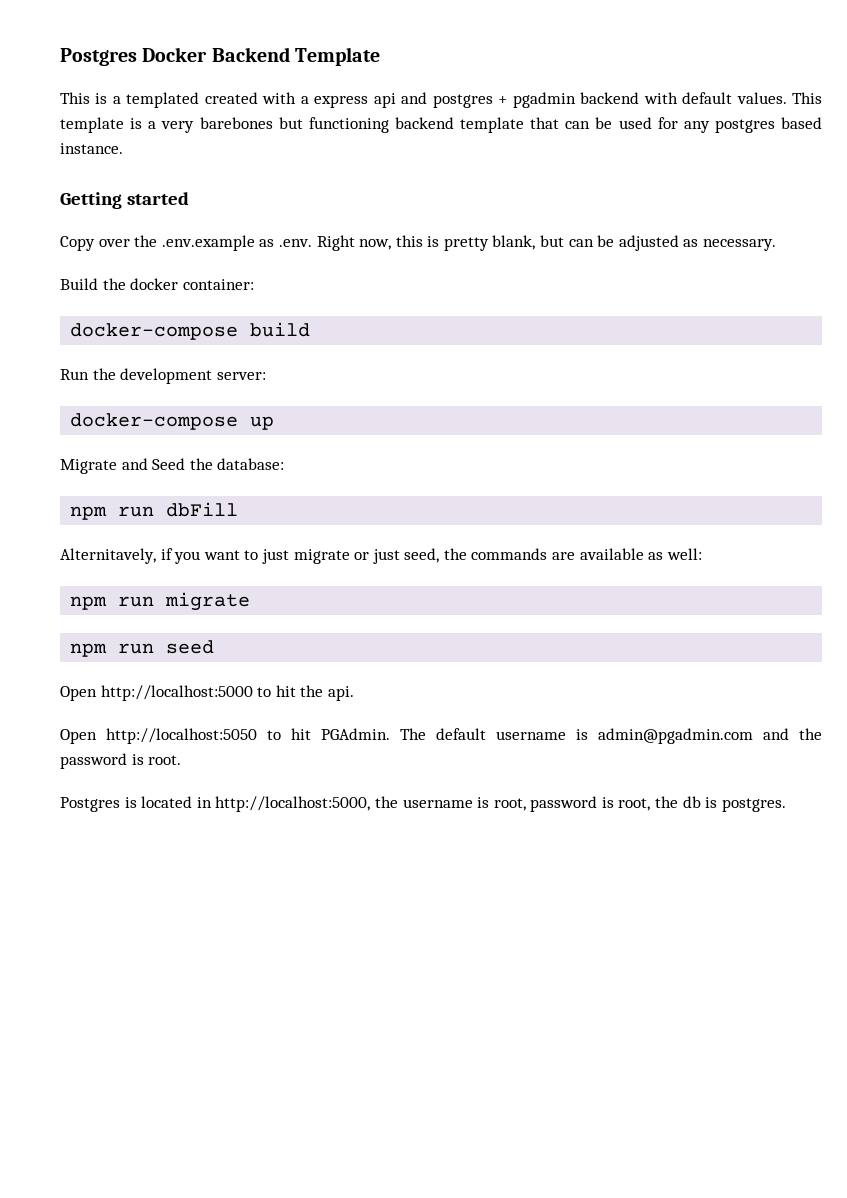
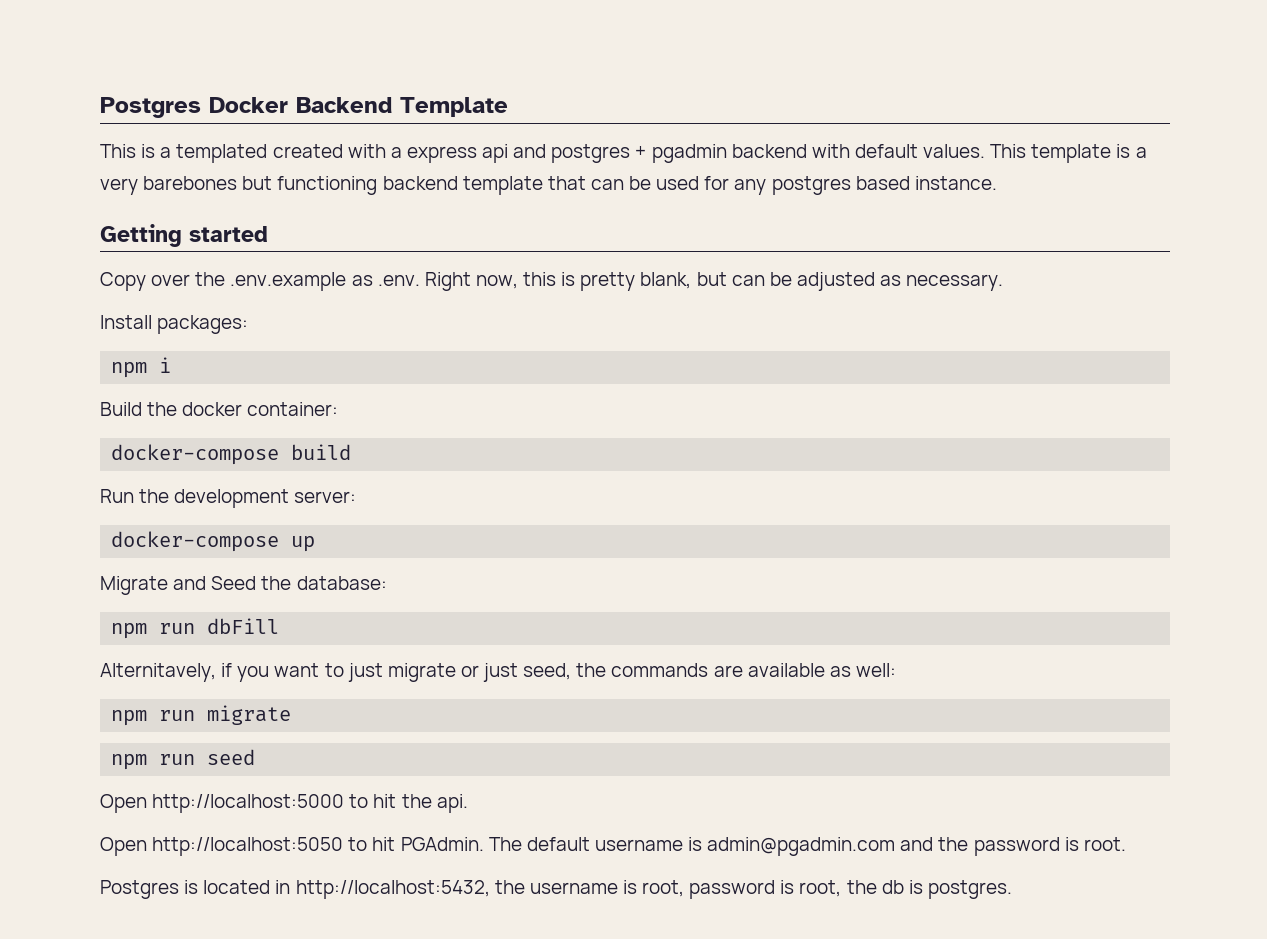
+ Install packages:
+ npm i
- Postgres is located in http://localhost:5000, the username is root, password is root, the db is postgres.
+ Postgres is located in http://localhost:5432, the username is root, password is root, the db is postgres.

